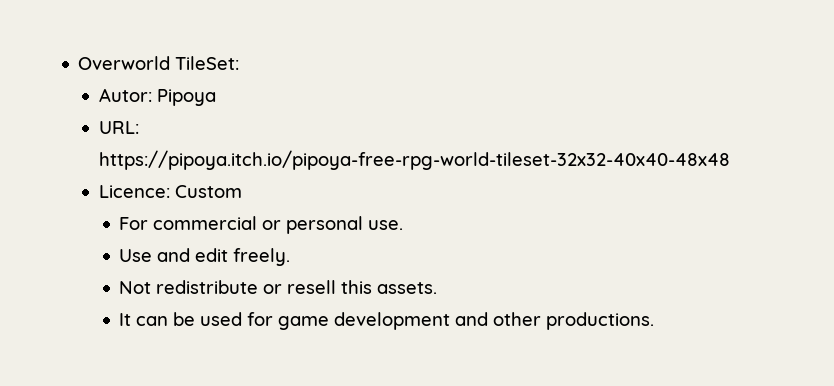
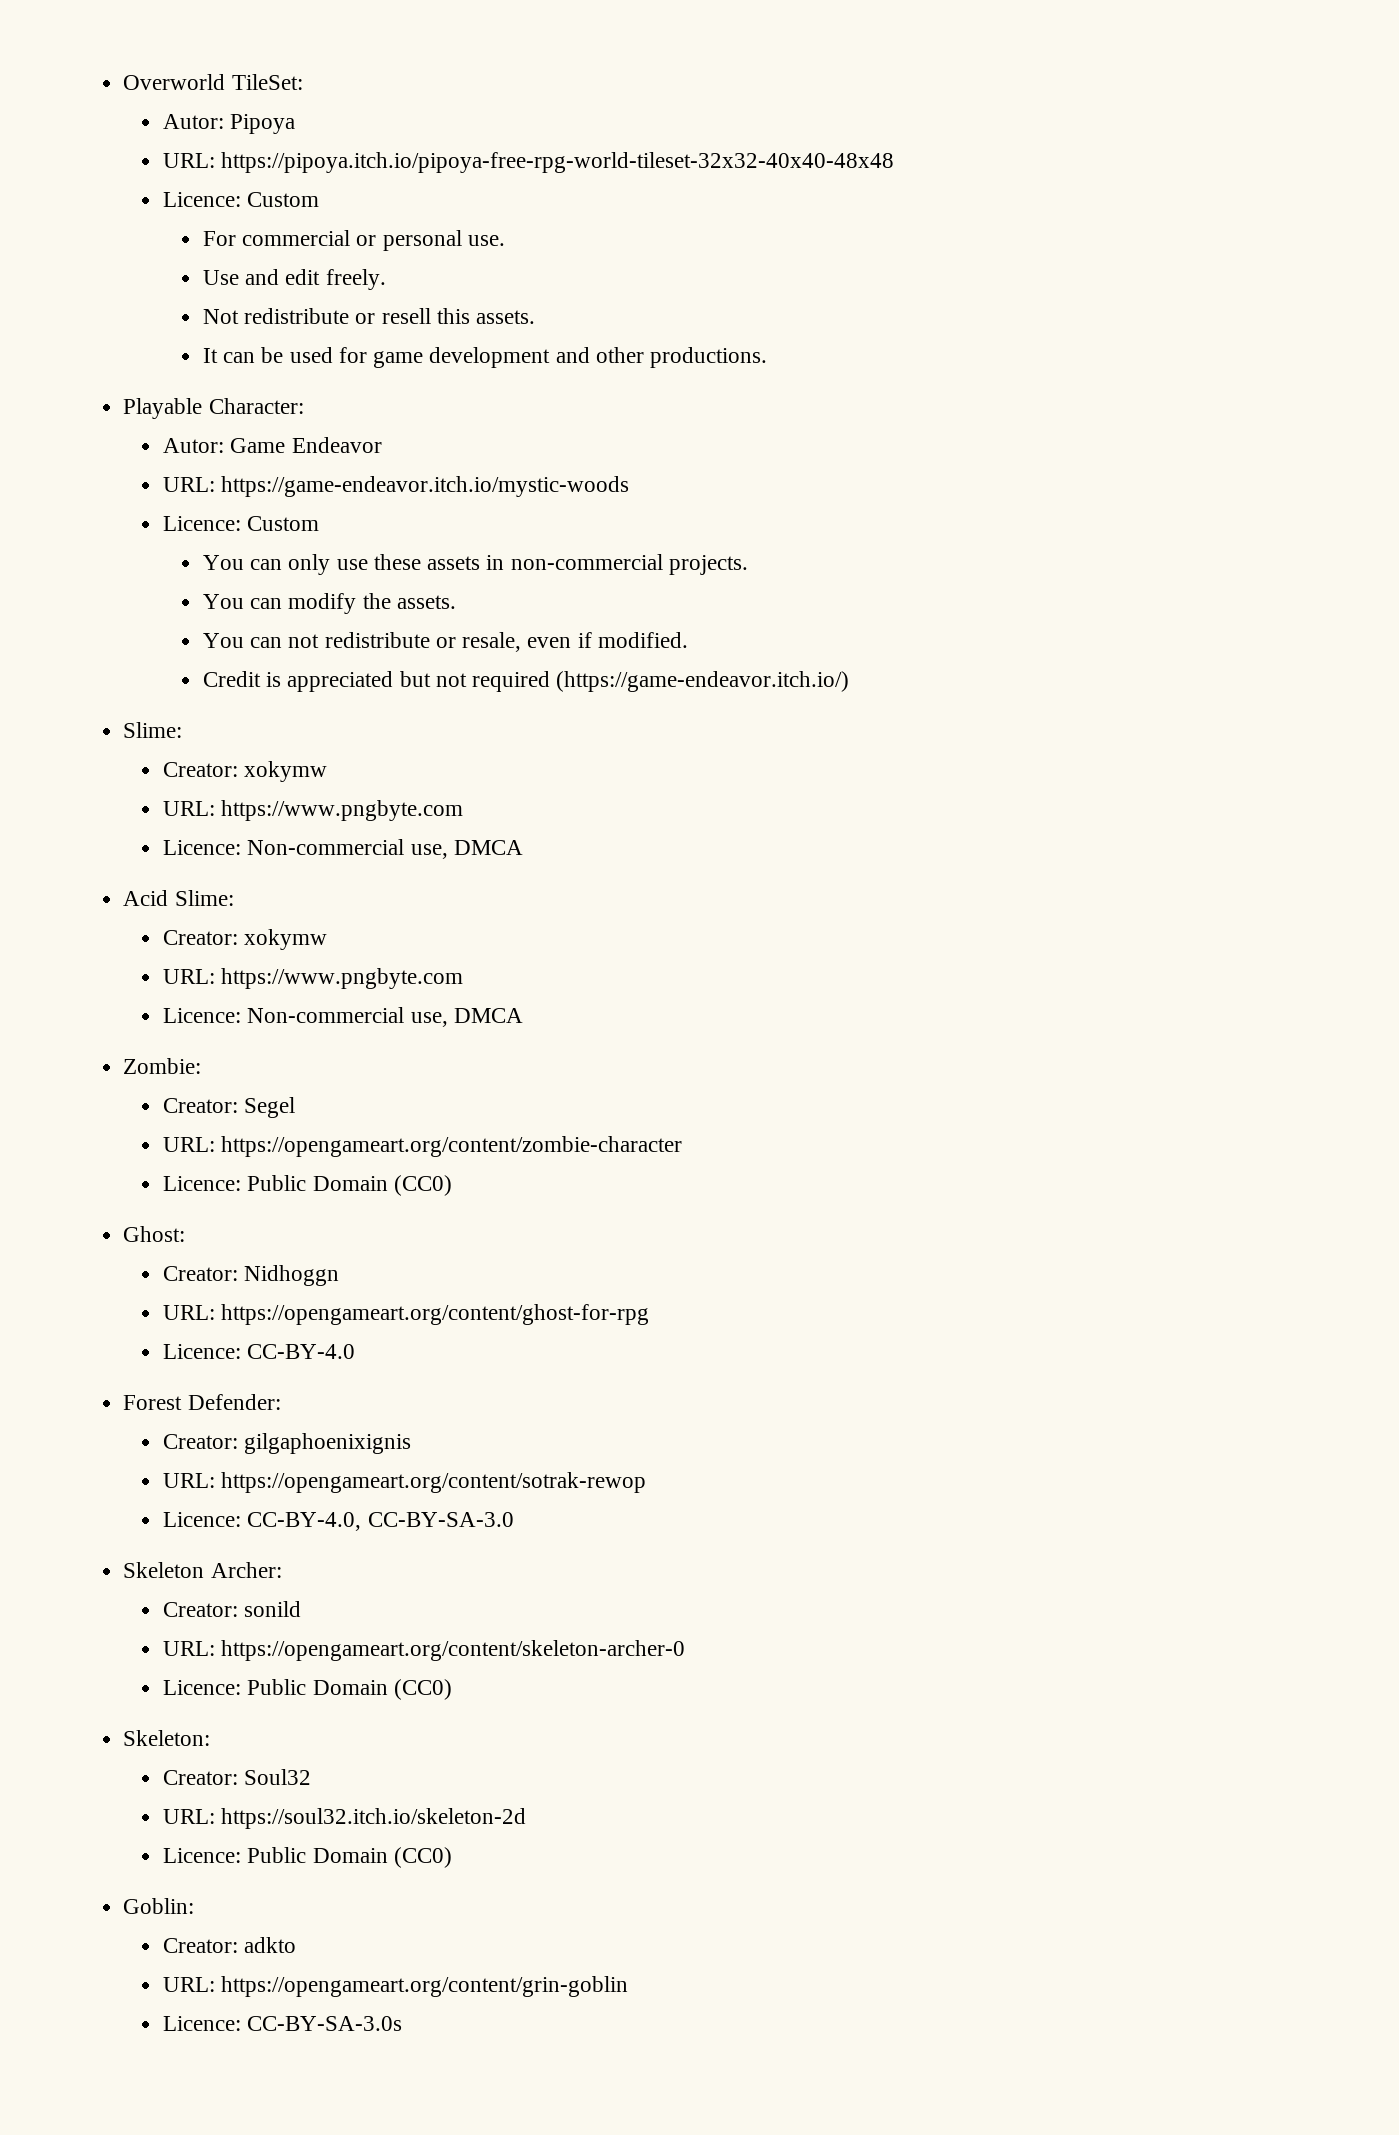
+ Playable Character:
+ Autor: Game Endeavor
+ URL: https://game-endeavor.itch.io/mystic-woods
+ Licence: Custom
+ You can only use these assets in non-commercial projects.
+ You can modify the assets.
+ You can not redistribute or resale, even if modified.
+ Credit is appreciated but not required (https://game-endeavor.itch.io/)
+ Slime:
+ Creator: xokymw
+ URL: https://www.pngbyte.com
+ Licence: Non-commercial use, DMCA
+ Acid Slime:
+ Creator: xokymw
+ URL: https://www.pngbyte.com
+ Licence: Non-commercial use, DMCA
+ Zombie:
+ Creator: Segel
+ URL: https://opengameart.org/content/zombie-character
+ Licence: Public Domain (CC0)
+ Ghost:
+ Creator: Nidhoggn
+ URL: https://opengameart.org/content/ghost-for-rpg
+ Licence: CC-BY-4.0
+ Forest Defender:
+ Creator: gilgaphoenixignis
+ URL: https://opengameart.org/content/sotrak-rewop
+ Licence: CC-BY-4.0, CC-BY-SA-3.0
+ Skeleton Archer:
+ Creator: sonild
+ URL: https://opengameart.org/content/skeleton-archer-0
+ Licence: Public Domain (CC0)
+ Skeleton:
+ Creator: Soul32
+ URL: https://soul32.itch.io/skeleton-2d
+ Licence: Public Domain (CC0)
+ Goblin:
+ Creator: adkto
+ URL: https://opengameart.org/content/grin-goblin
+ Licence: CC-BY-SA-3.0s

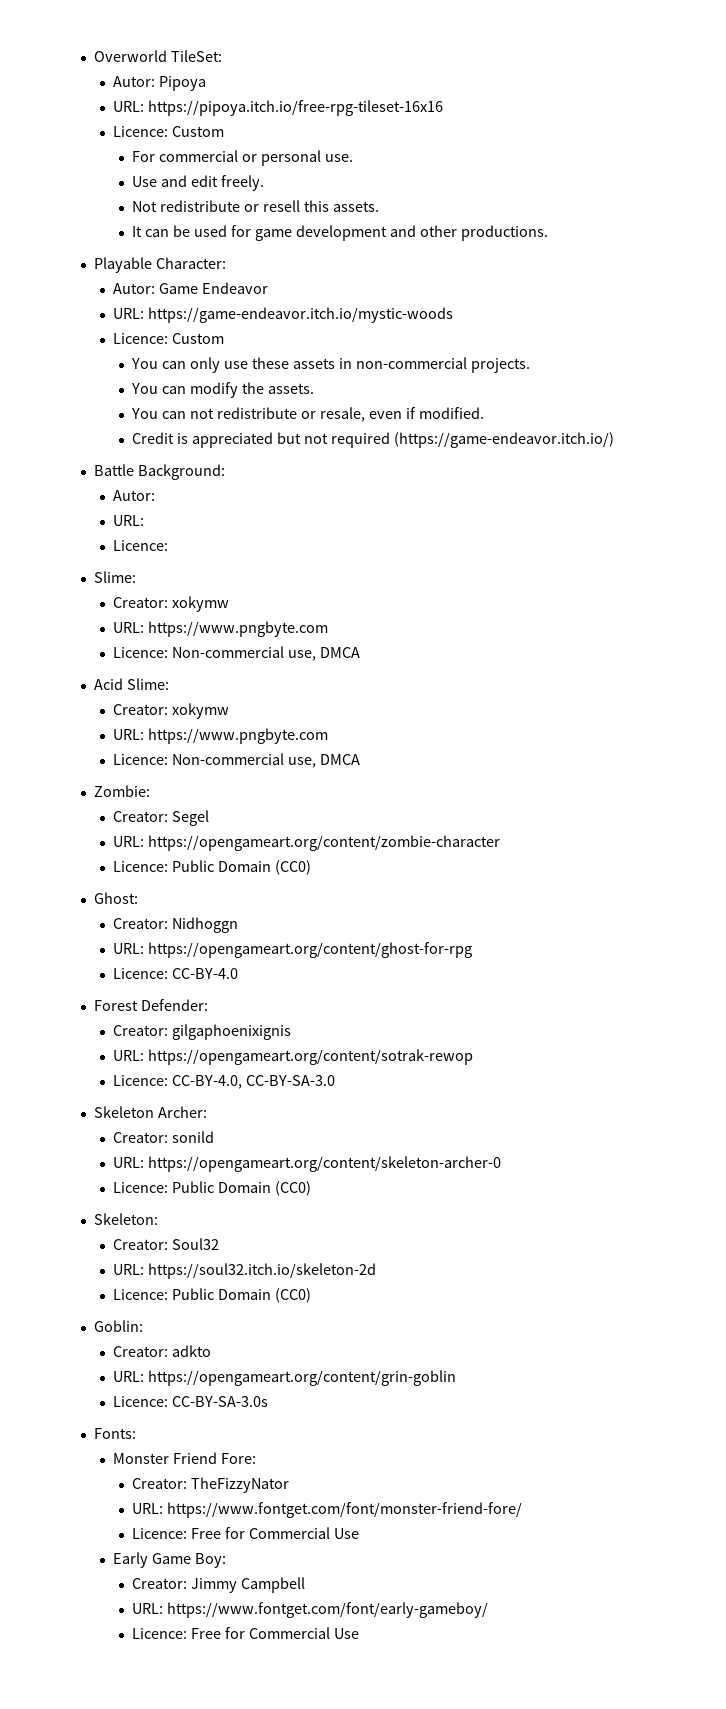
- URL: https://pipoya.itch.io/pipoya-free-rpg-world-tileset-32x32-40x40-48x48
+ URL: https://pipoya.itch.io/free-rpg-tileset-16x16
+ Battle Background:
+ Autor:
+ URL:
+ Licence:
+ Fonts:
+ Monster Friend Fore:
+ Creator: TheFizzyNator
+ URL: https://www.fontget.com/font/monster-friend-fore/
+ Licence: Free for Commercial Use
+ Early Game Boy:
+ Creator: Jimmy Campbell
+ URL: https://www.fontget.com/font/early-gameboy/
+ Licence: Free for Commercial Use

